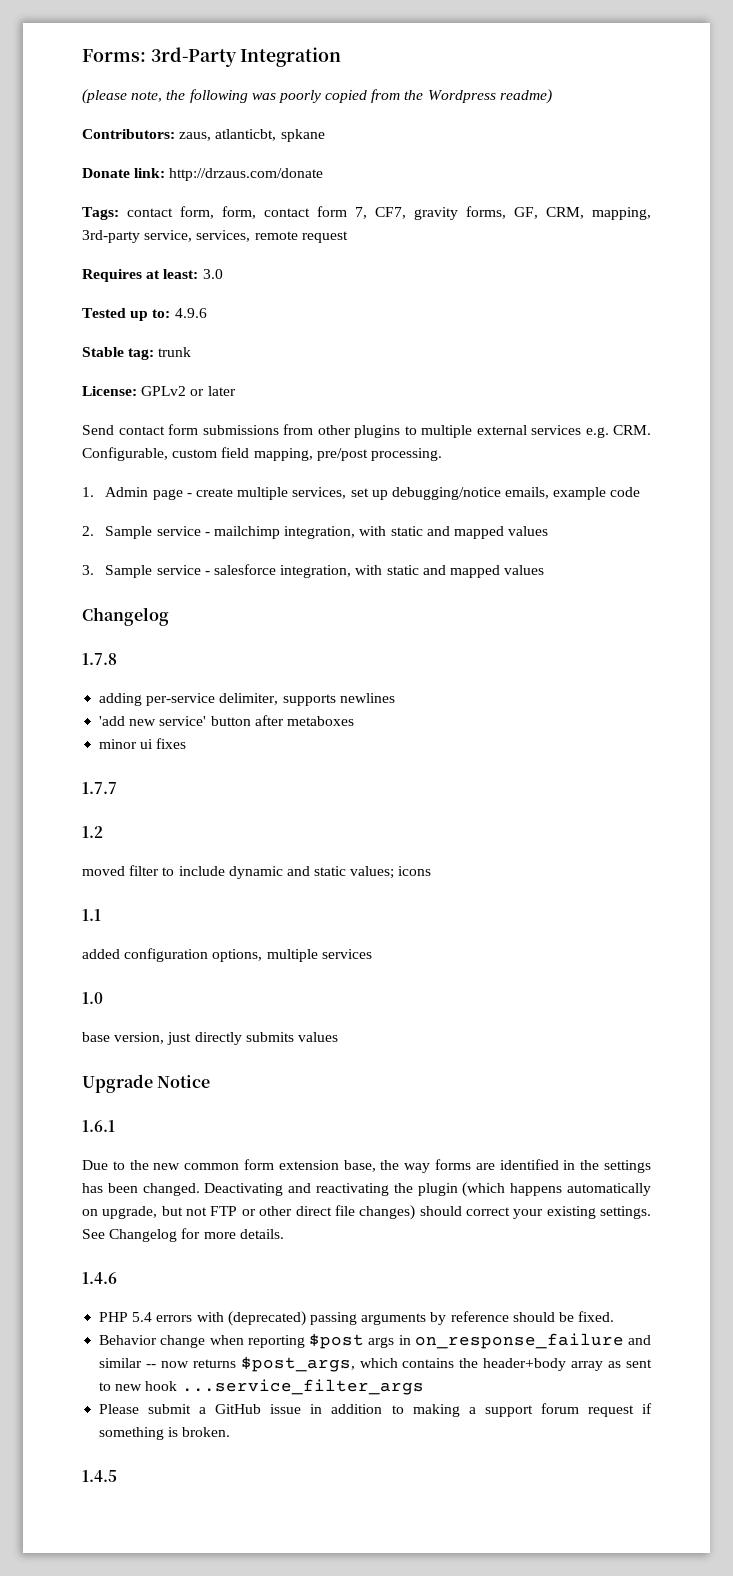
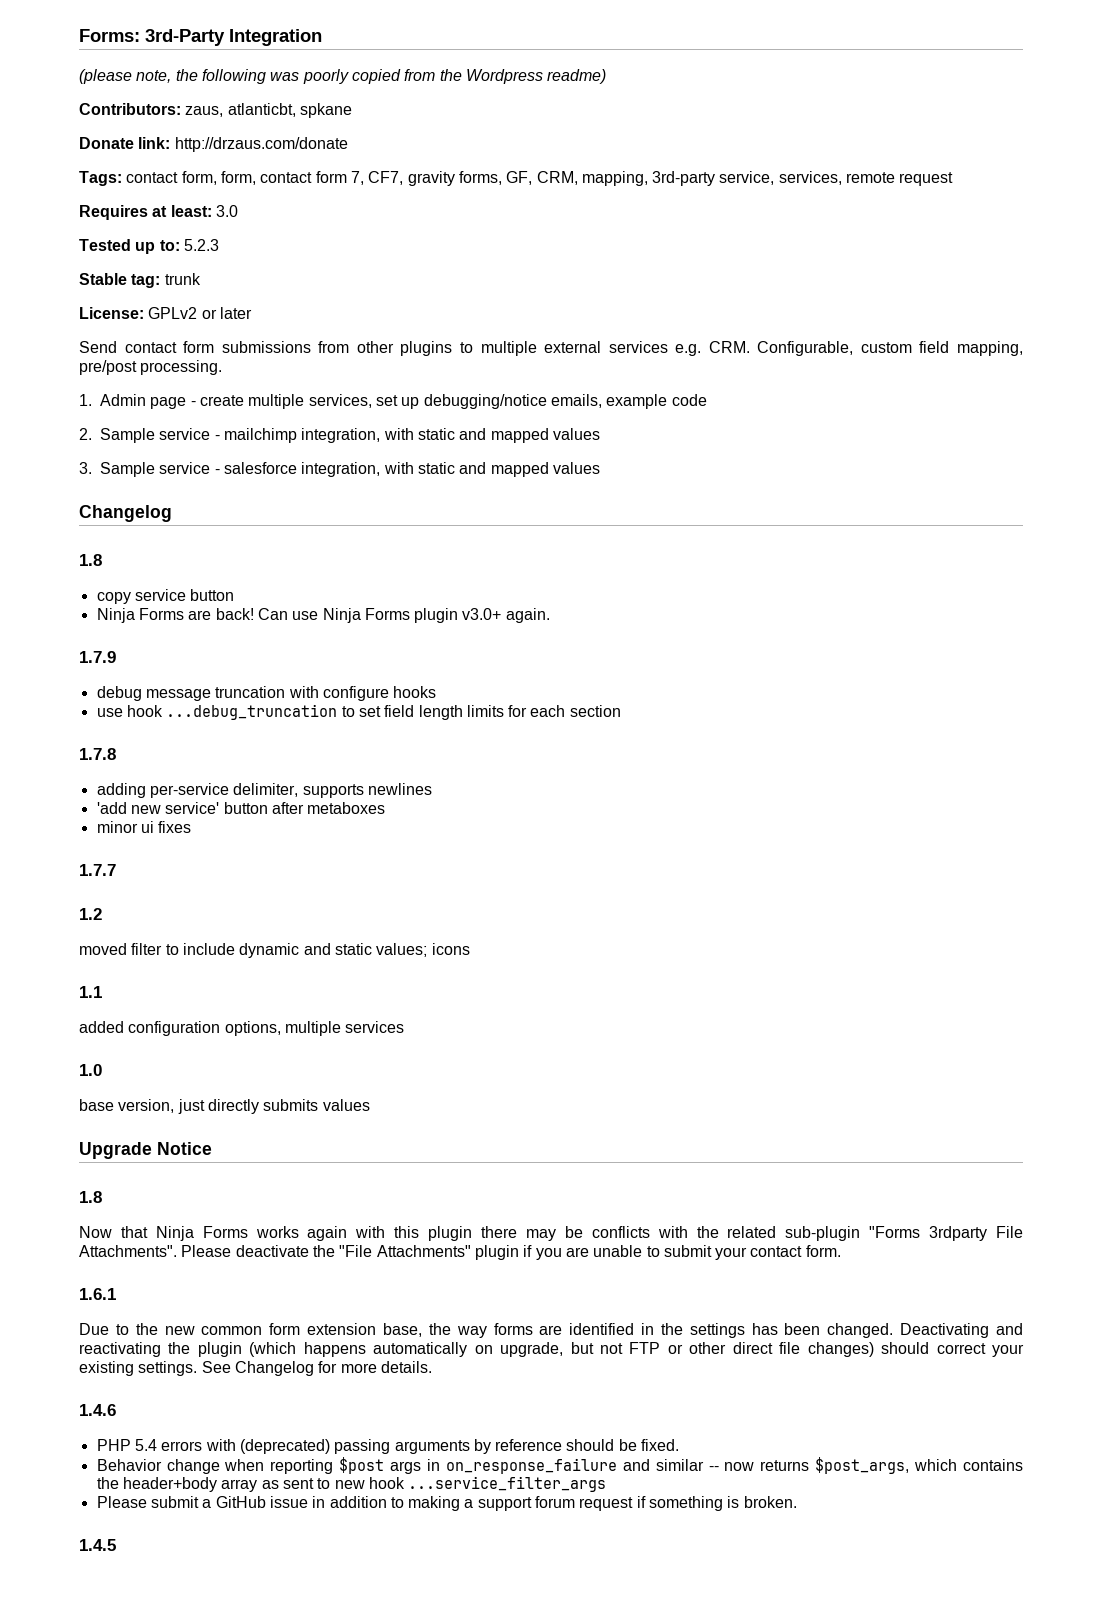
- Tested up to: 4.9.6
+ Tested up to: 5.2.3
  3. Sample service - salesforce integration, with static and mapped values
  Changelog
+ 1.8
+ copy service button
+ Ninja Forms are back! Can use Ninja Forms plugin v3.0+ again.
+ 1.7.9
+ debug message truncation with configure hooks
+ use hook ...debug_truncation to set field length limits for each section
  Upgrade Notice
+ 1.8
+ Now that Ninja Forms works again with this plugin there may be conflicts with the related sub-plugin "Forms 3rdparty File Attachments". Please deactivate the "File Attachments" plugin if you are unable to submit your contact form.

